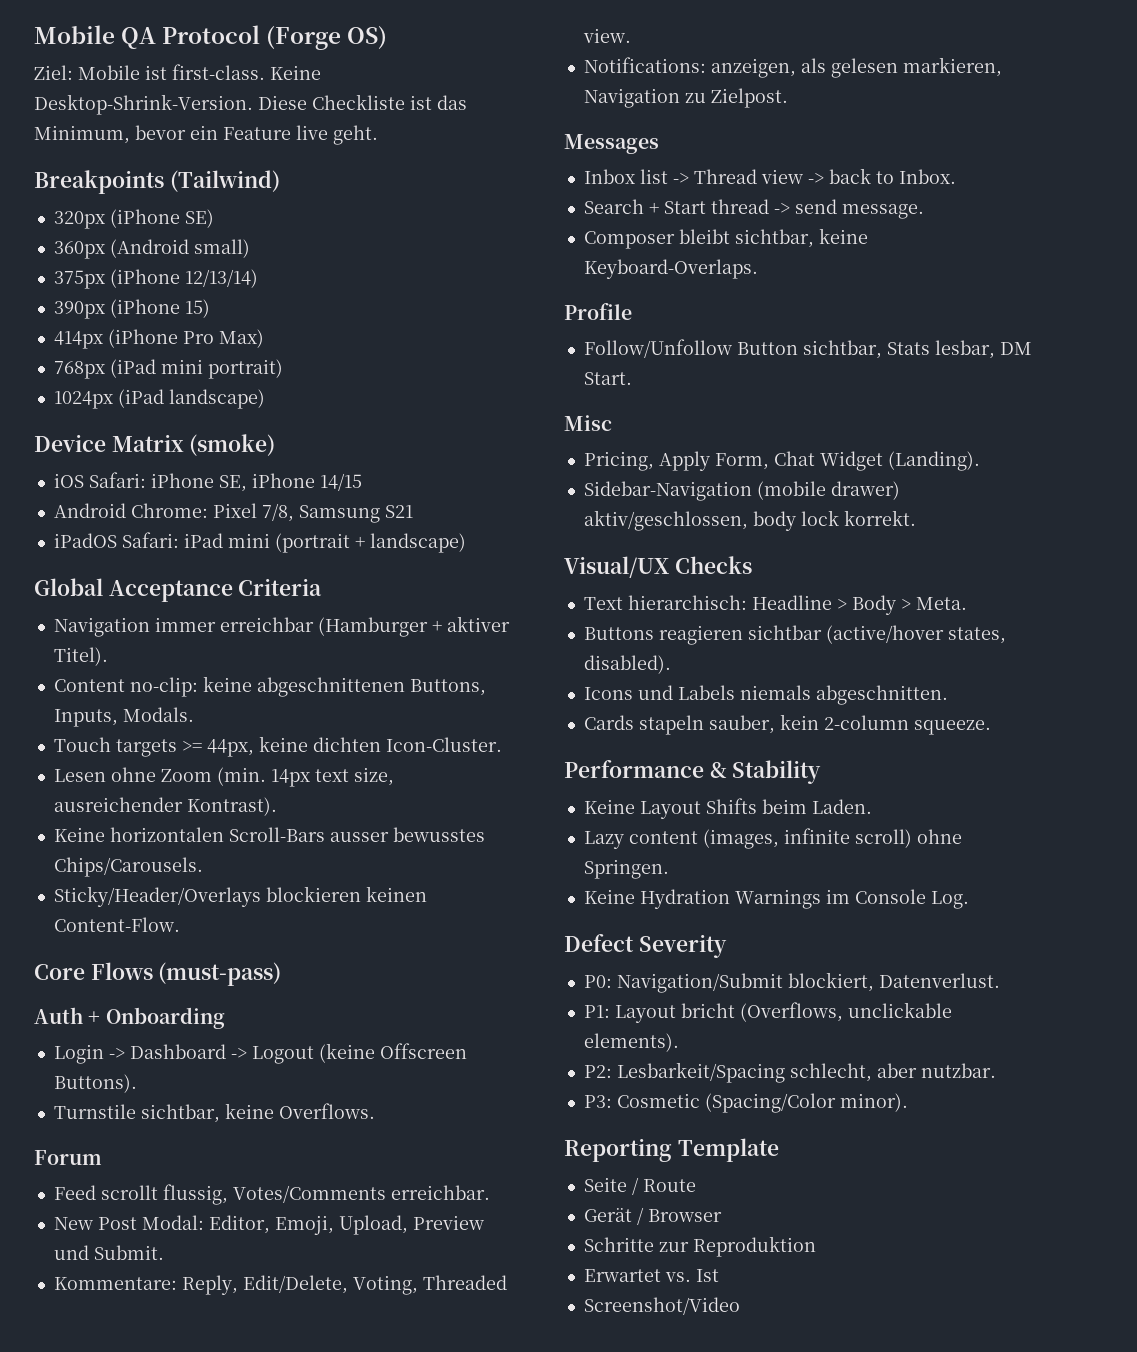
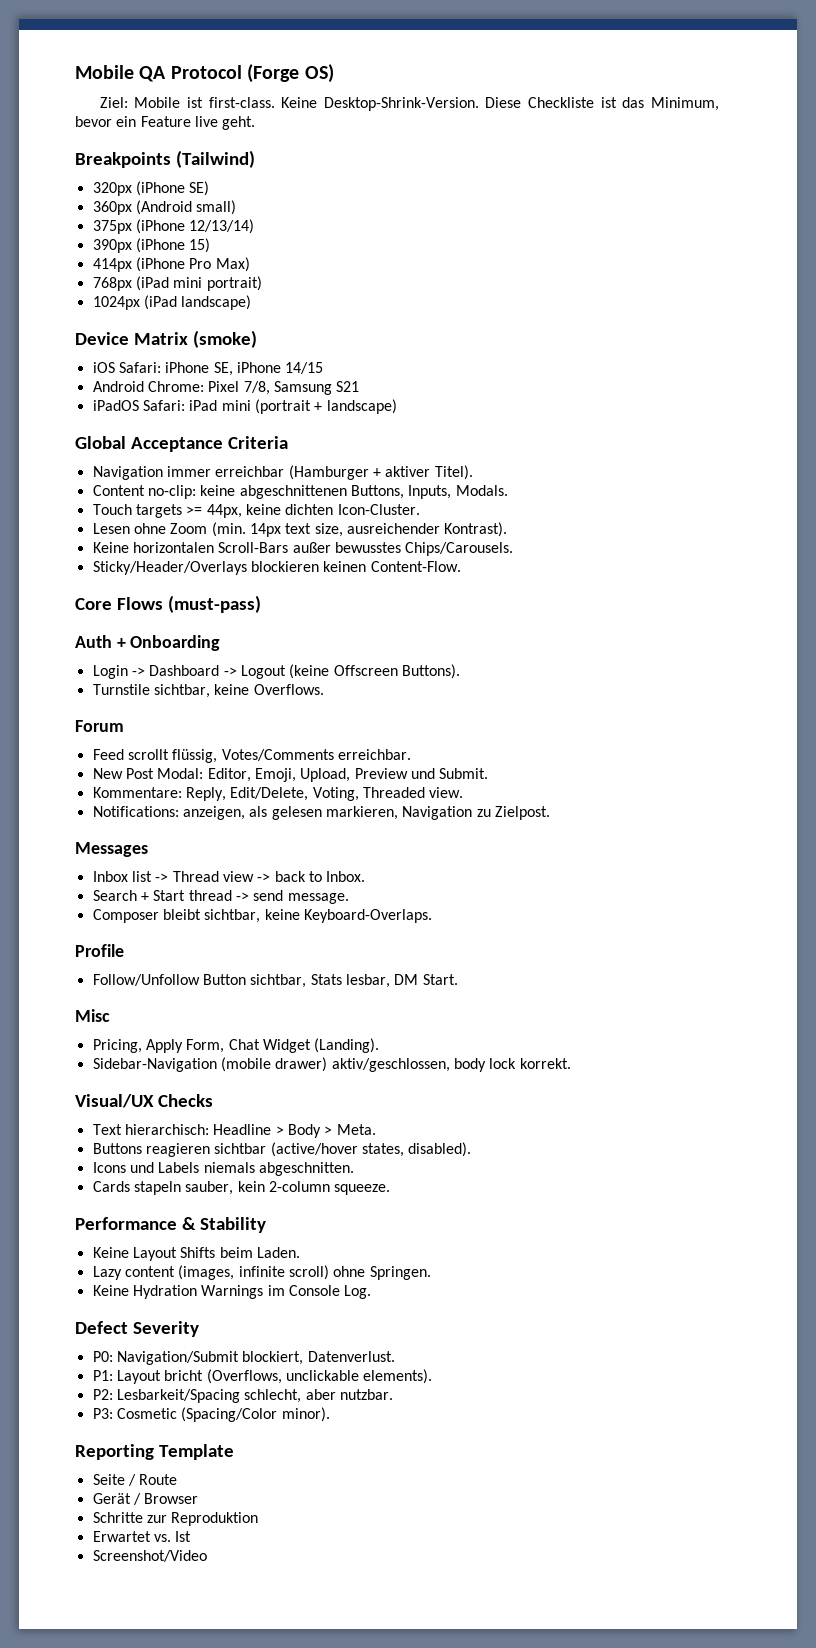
- Keine horizontalen Scroll-Bars ausser bewusstes Chips/Carousels.
+ Keine horizontalen Scroll-Bars außer bewusstes Chips/Carousels.
- Feed scrollt flussig, Votes/Comments erreichbar.
+ Feed scrollt flüssig, Votes/Comments erreichbar.

